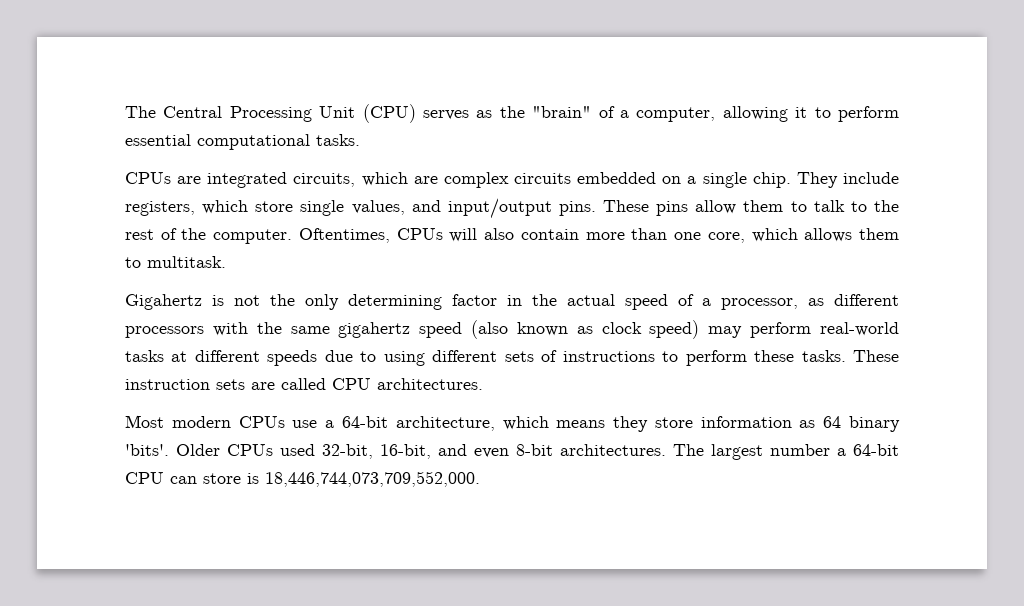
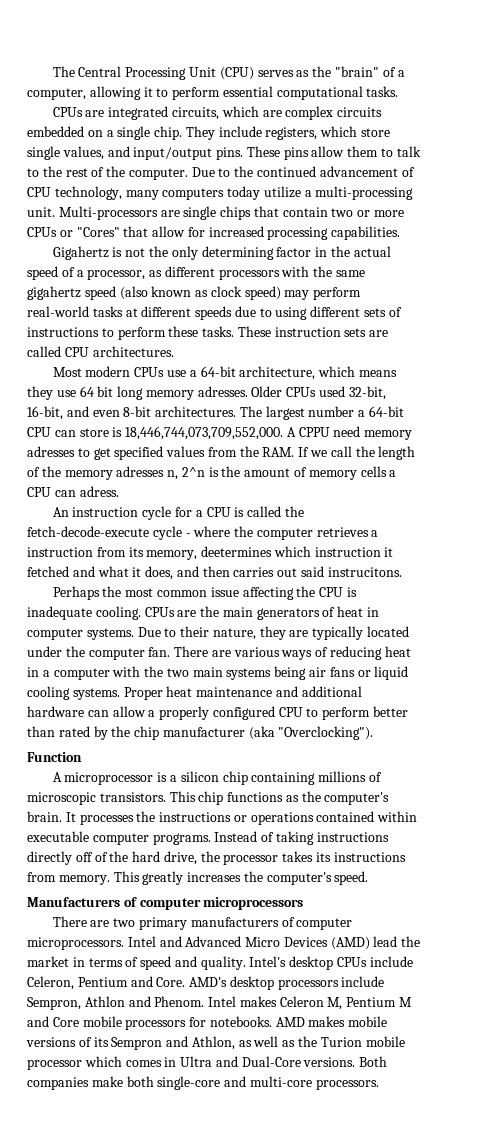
- Oftentimes, CPUs will also contain more than one core, which allows them to multitask.
+ Due to the continued advancement of CPU technology, many computers today utilize a multi-processing unit. Multi-processors are single chips that contain two or more CPUs or "Cores" that allow for increased processing capabilities.
- Most modern CPUs use a 64-bit architecture, which means they store information as 64 binary 'bits'.
+ Most modern CPUs use a 64-bit architecture, which means they use 64 bit long memory adresses.
+ A CPPU need memory adresses to get specified values from the RAM. If we call the length of the memory adresses n, 2^n is the amount of memory cells a CPU can adress.
+ An instruction cycle for a CPU is called the fetch-decode-execute cycle - where the computer retrieves a instruction from its memory, deetermines which instruction it fetched and what it does, and then carries out said instrucitons.
+ Perhaps the most common issue affecting the CPU is inadequate cooling. CPUs are the main generators of heat in computer systems. Due to their nature, they are typically located under the computer fan. There are various ways of reducing heat in a computer with the two main systems being air fans or liquid cooling systems. Proper heat maintenance and additional hardware can allow a properly configured CPU to perform better than rated by the chip manufacturer (aka "Overclocking").
+ Function
+ A microprocessor is a silicon chip containing millions of microscopic transistors. This chip functions as the computer's brain. It processes the instructions or operations contained within executable computer programs. Instead of taking instructions directly off of the hard drive, the processor takes its instructions from memory. This greatly increases the computer's speed.
+ Manufacturers of computer microprocessors
+ There are two primary manufacturers of computer microprocessors. Intel and Advanced Micro Devices (AMD) lead the market in terms of speed and quality. Intel's desktop CPUs include Celeron, Pentium and Core. AMD's desktop processors include Sempron, Athlon and Phenom. Intel makes Celeron M, Pentium M and Core mobile processors for notebooks. AMD makes mobile versions of its Sempron and Athlon, as well as the Turion mobile processor which comes in Ultra and Dual-Core versions. Both companies make both single-core and multi-core processors.

